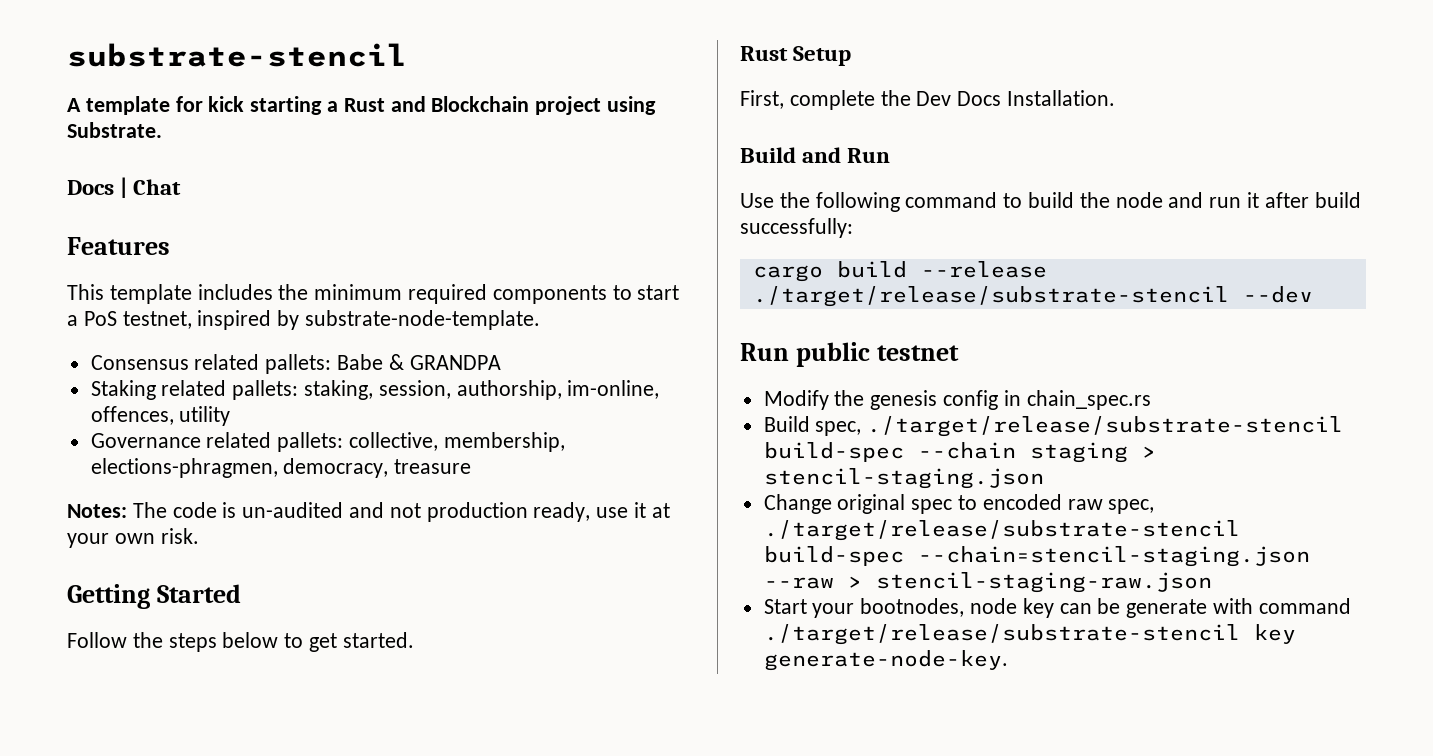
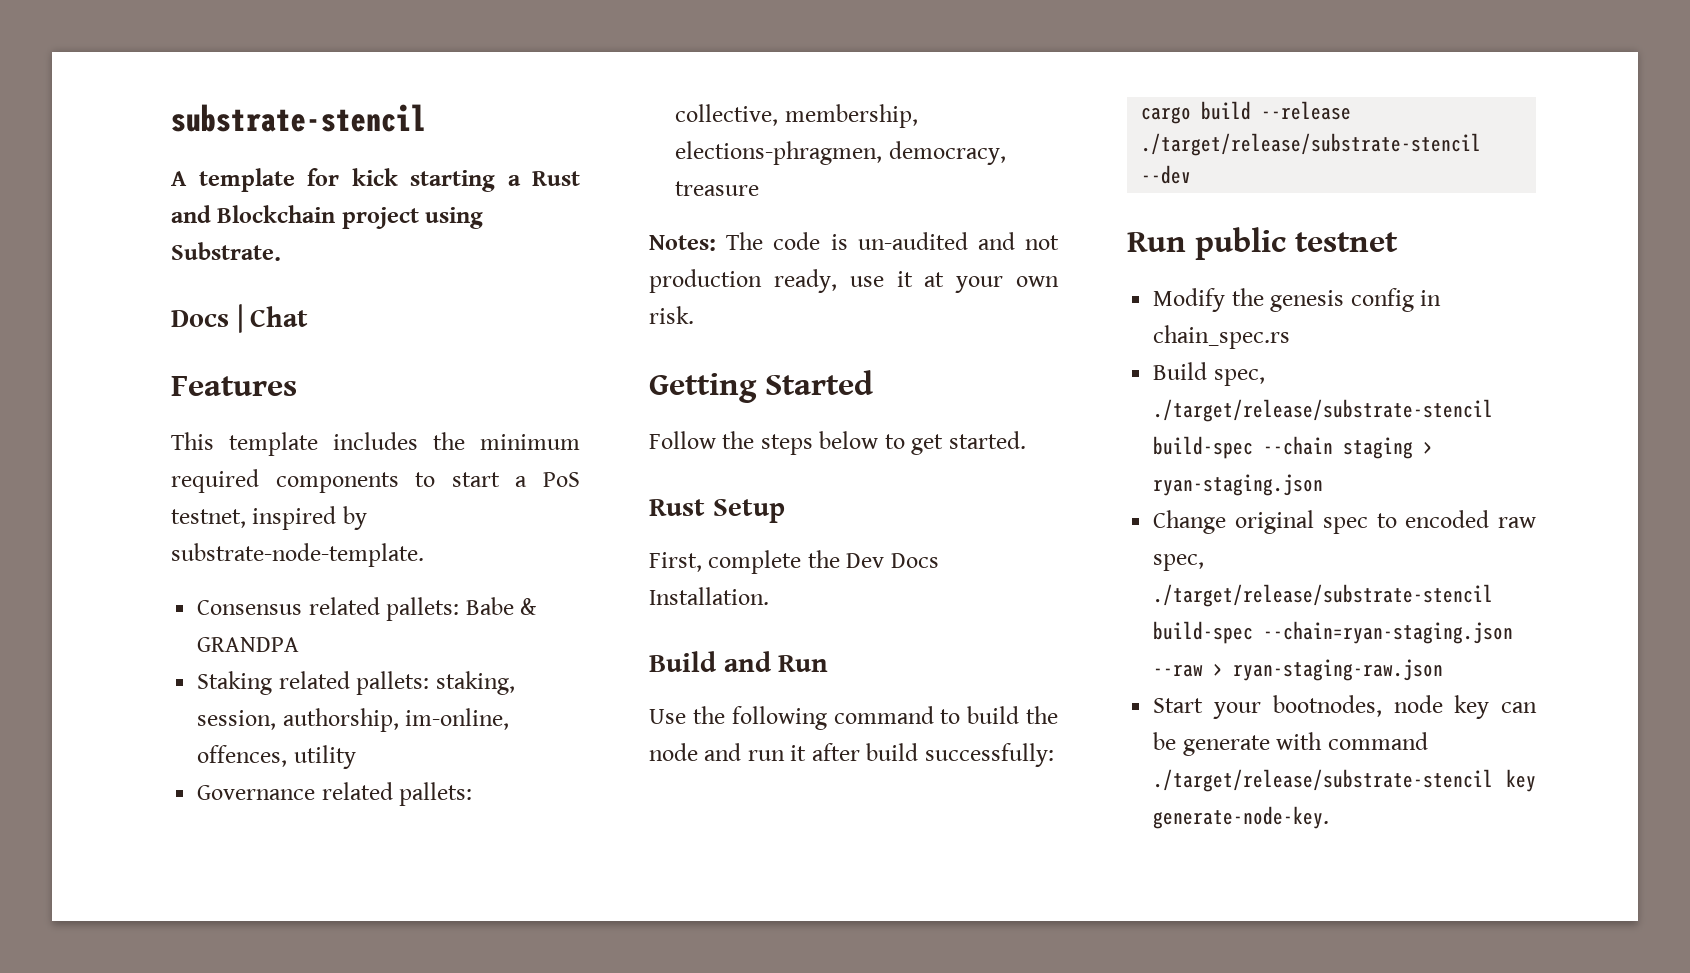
- Build spec, ./target/release/substrate-stencil build-spec --chain staging > stencil-staging.json
+ Build spec, ./target/release/substrate-stencil build-spec --chain staging > ryan-staging.json
- Change original spec to encoded raw spec, ./target/release/substrate-stencil build-spec --chain=stencil-staging.json --raw > stencil-staging-raw.json
+ Change original spec to encoded raw spec, ./target/release/substrate-stencil build-spec --chain=ryan-staging.json --raw > ryan-staging-raw.json

